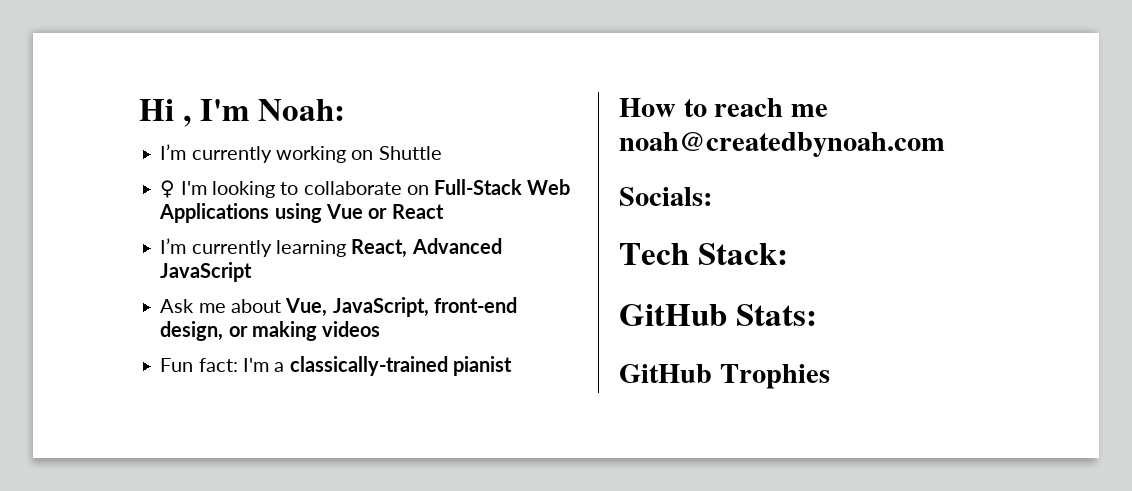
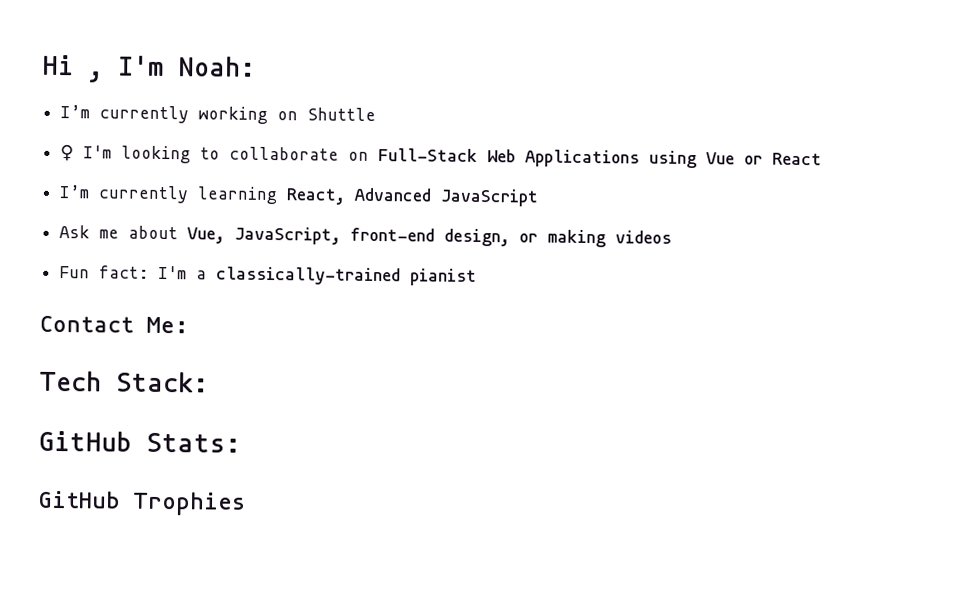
- How to reach me noah@createdbynoah.com
- Socials:
+ Contact Me:

